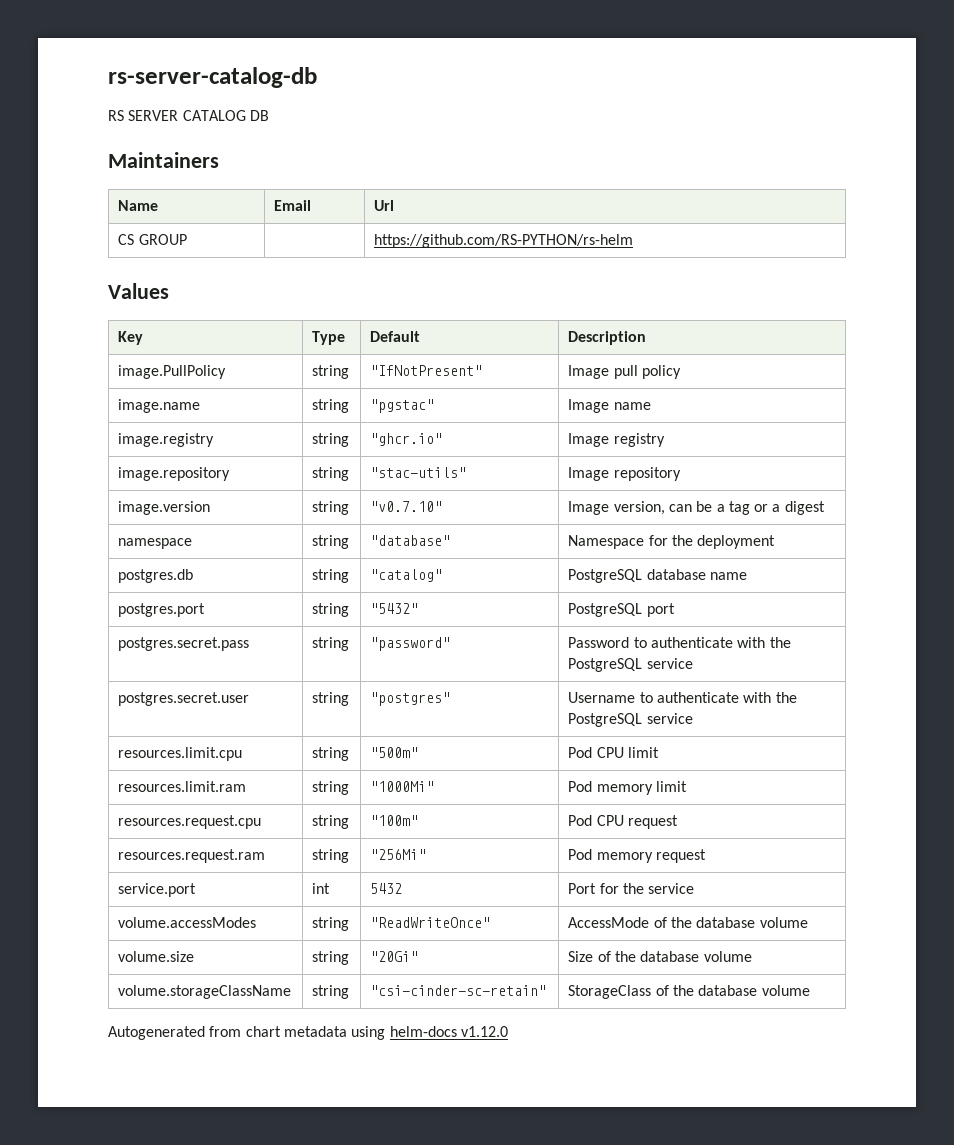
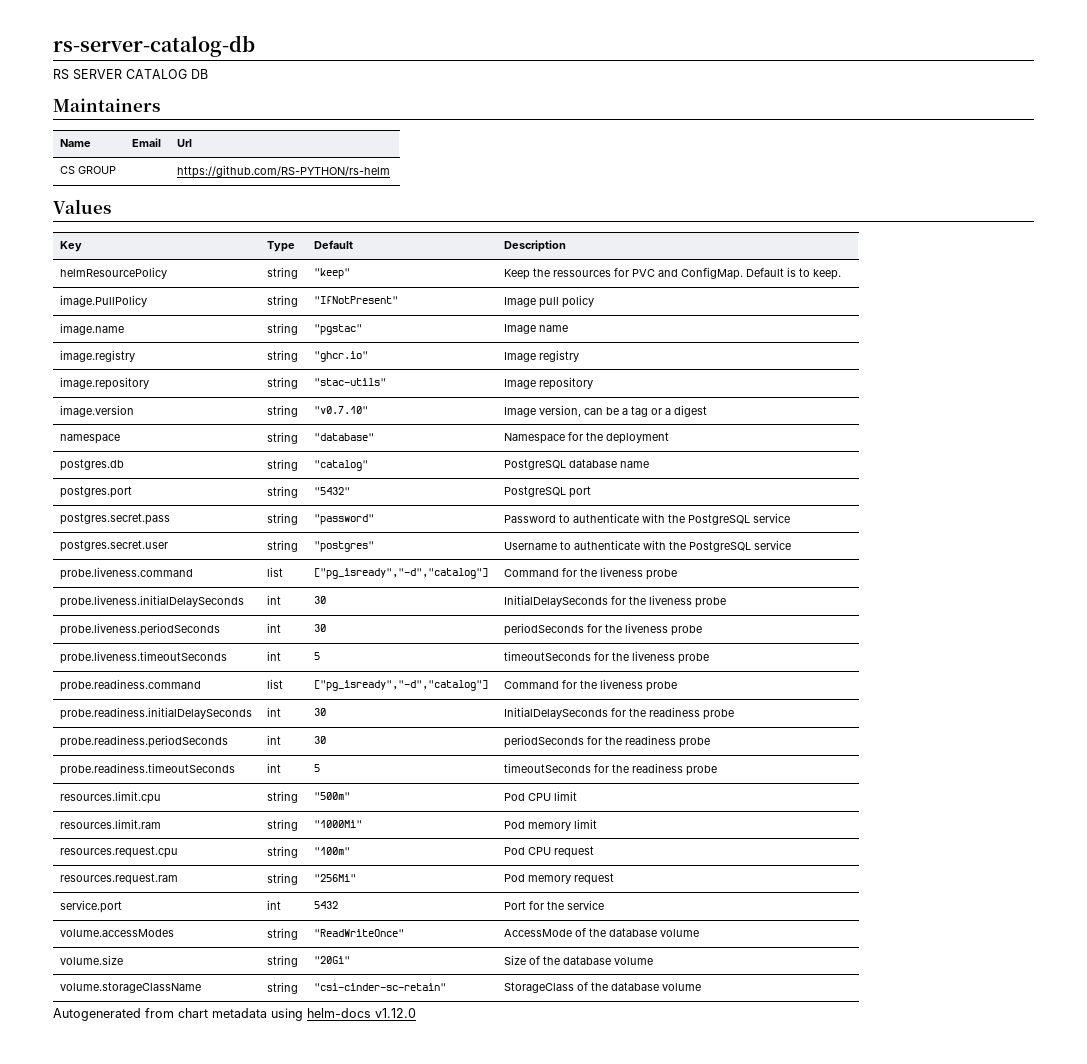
+ helmResourcePolicy | string | "keep" | Keep the ressources for PVC and ConfigMap. Default is to keep.
+ probe.liveness.command | list | ["pg_isready","-d","catalog"] | Command for the liveness probe
+ probe.liveness.initialDelaySeconds | int | 30 | InitialDelaySeconds for the liveness probe
+ probe.liveness.periodSeconds | int | 30 | periodSeconds for the liveness probe
+ probe.liveness.timeoutSeconds | int | 5 | timeoutSeconds for the liveness probe
+ probe.readiness.command | list | ["pg_isready","-d","catalog"] | Command for the liveness probe
+ probe.readiness.initialDelaySeconds | int | 30 | InitialDelaySeconds for the readiness probe
+ probe.readiness.periodSeconds | int | 30 | periodSeconds for the readiness probe
+ probe.readiness.timeoutSeconds | int | 5 | timeoutSeconds for the readiness probe

